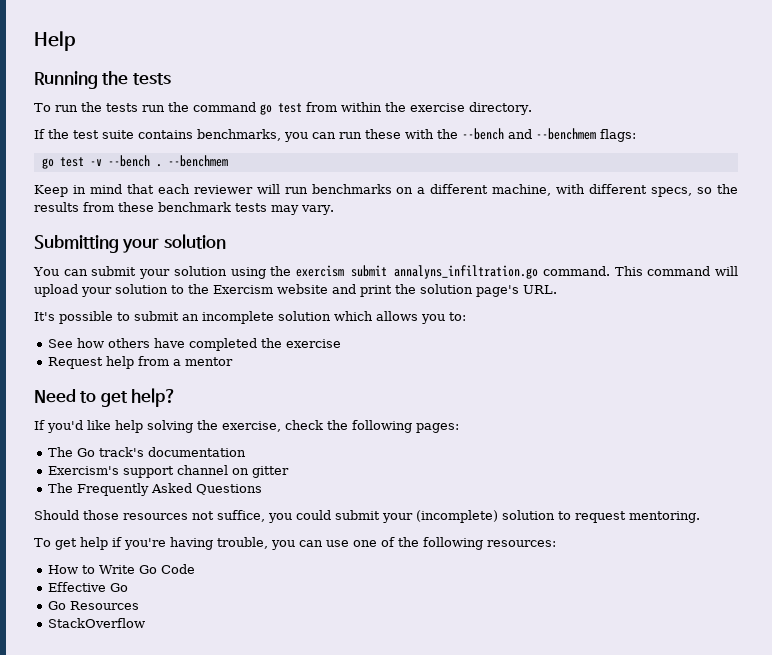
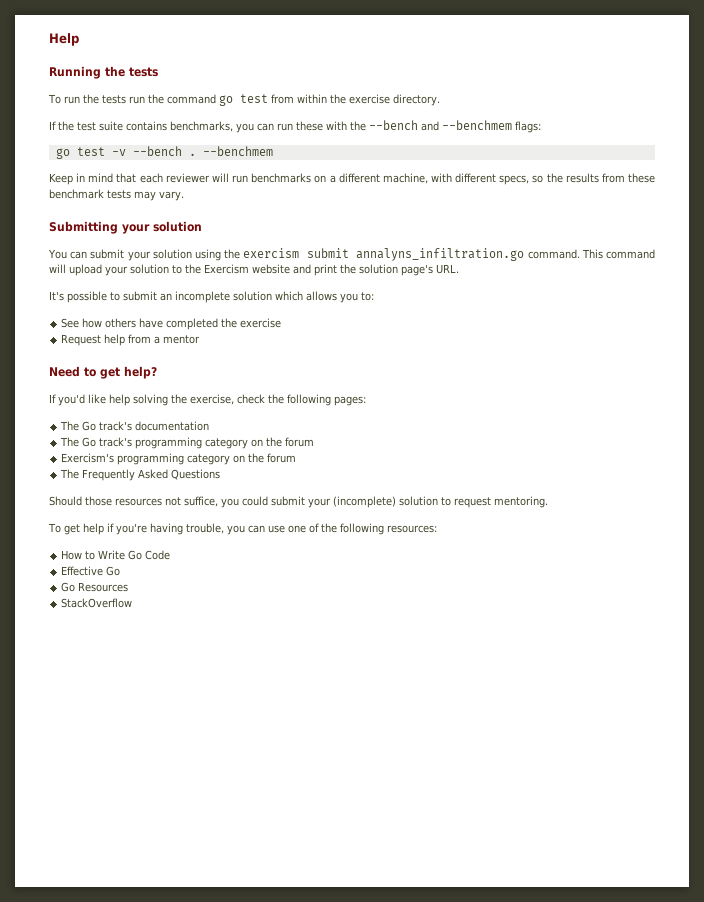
- Exercism's support channel on gitter
+ The Go track's programming category on the forum
+ Exercism's programming category on the forum

